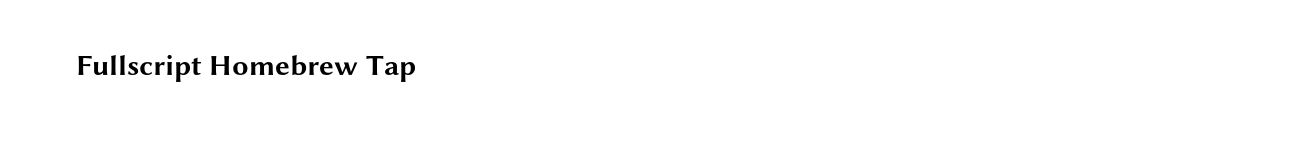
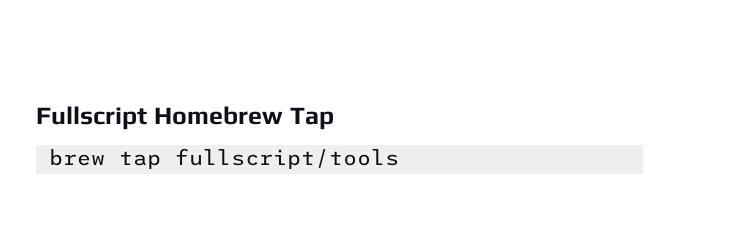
+ brew tap fullscript/tools

